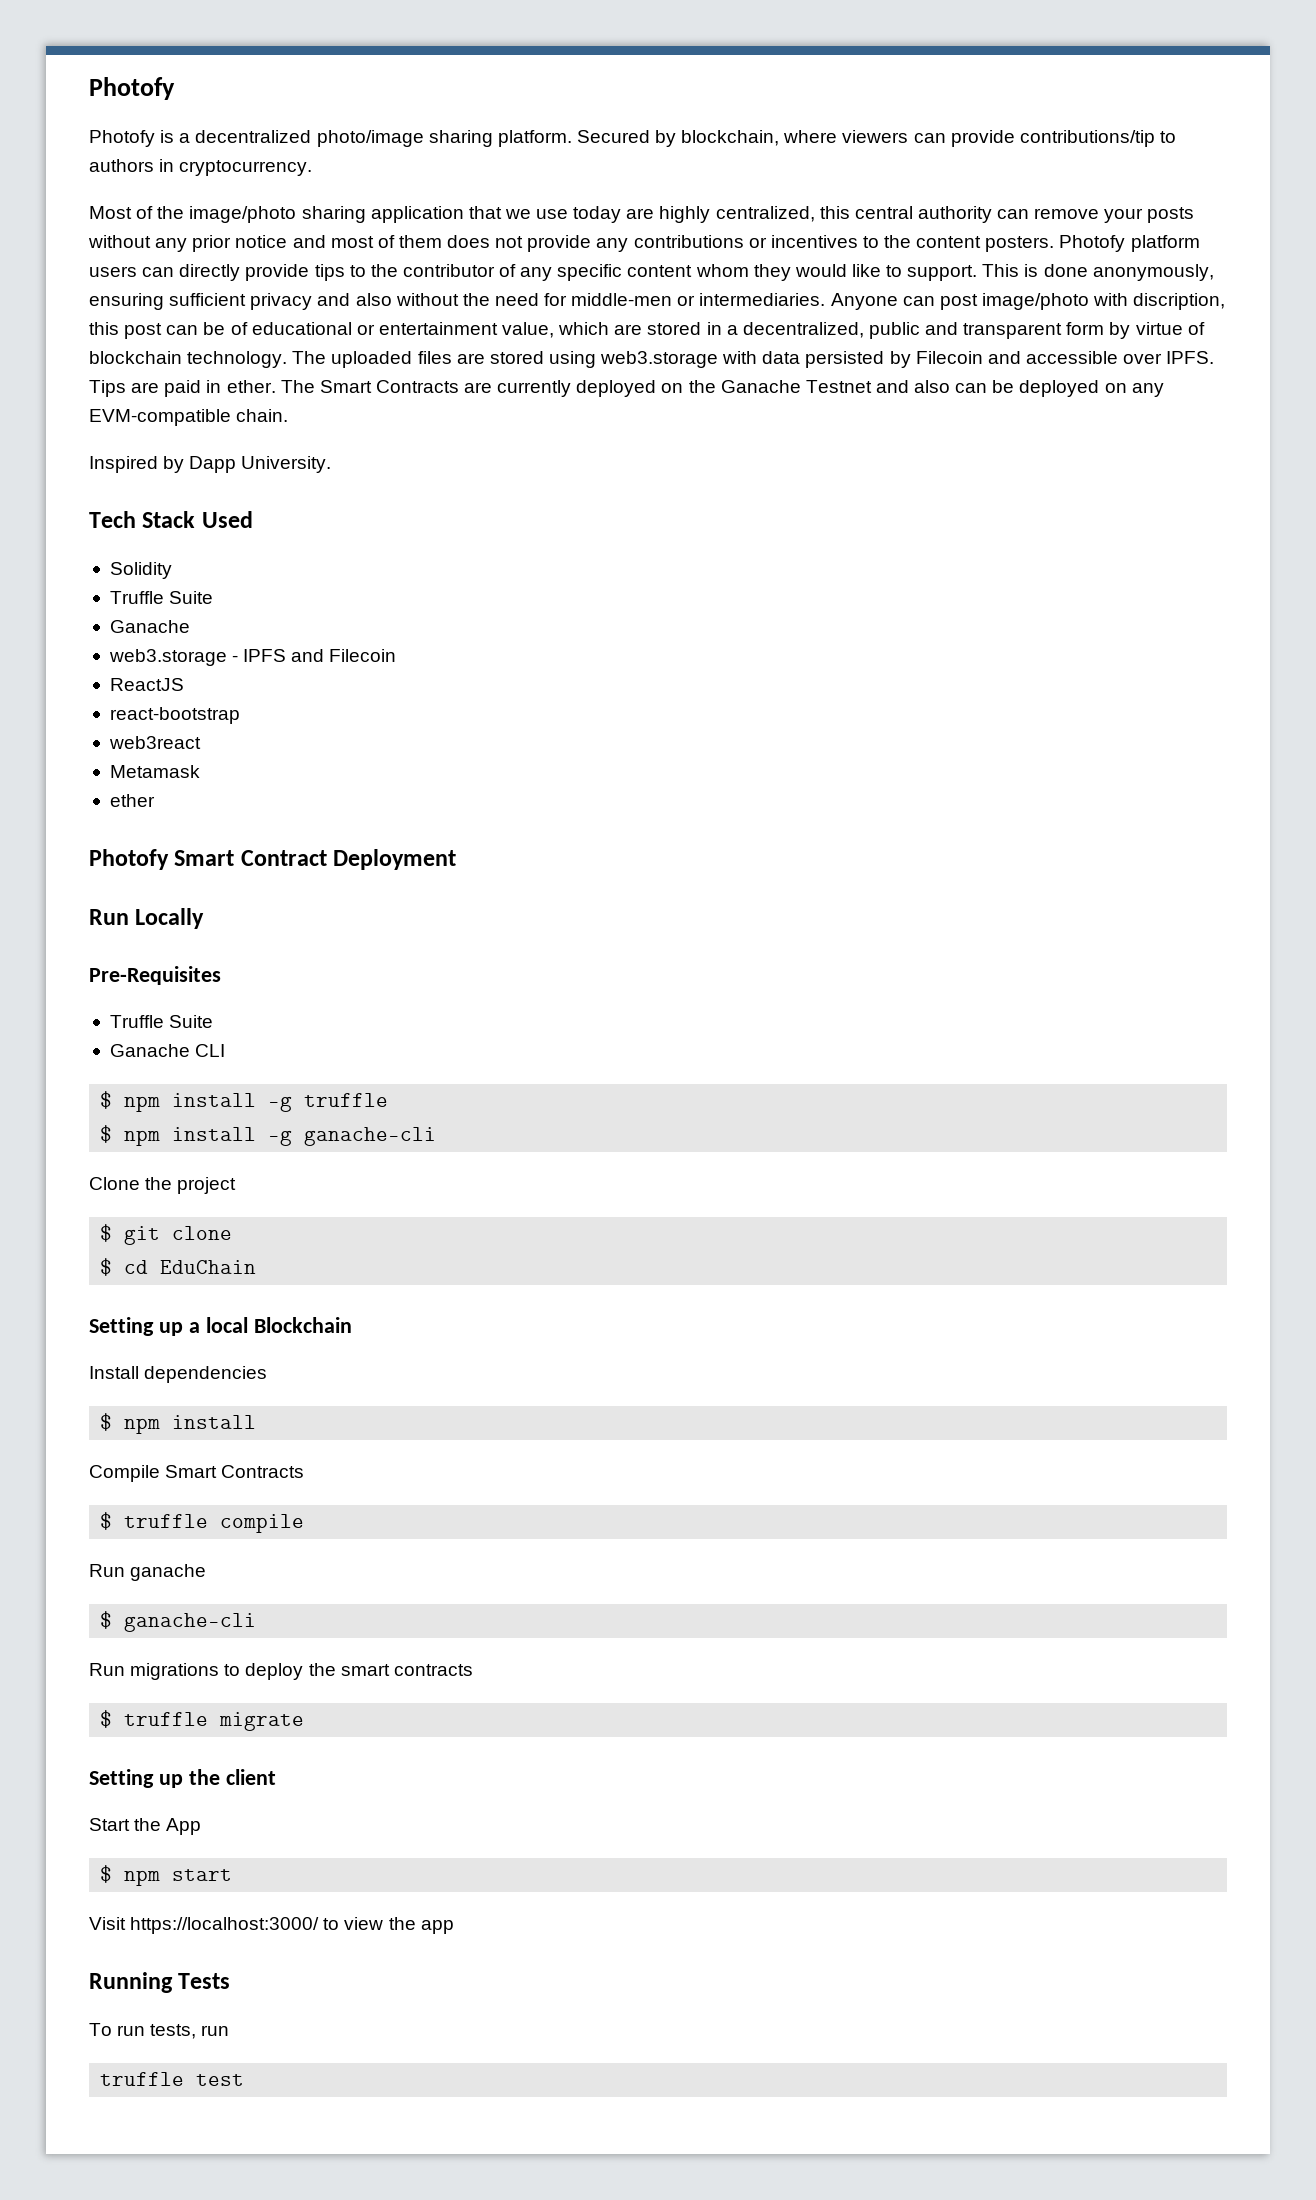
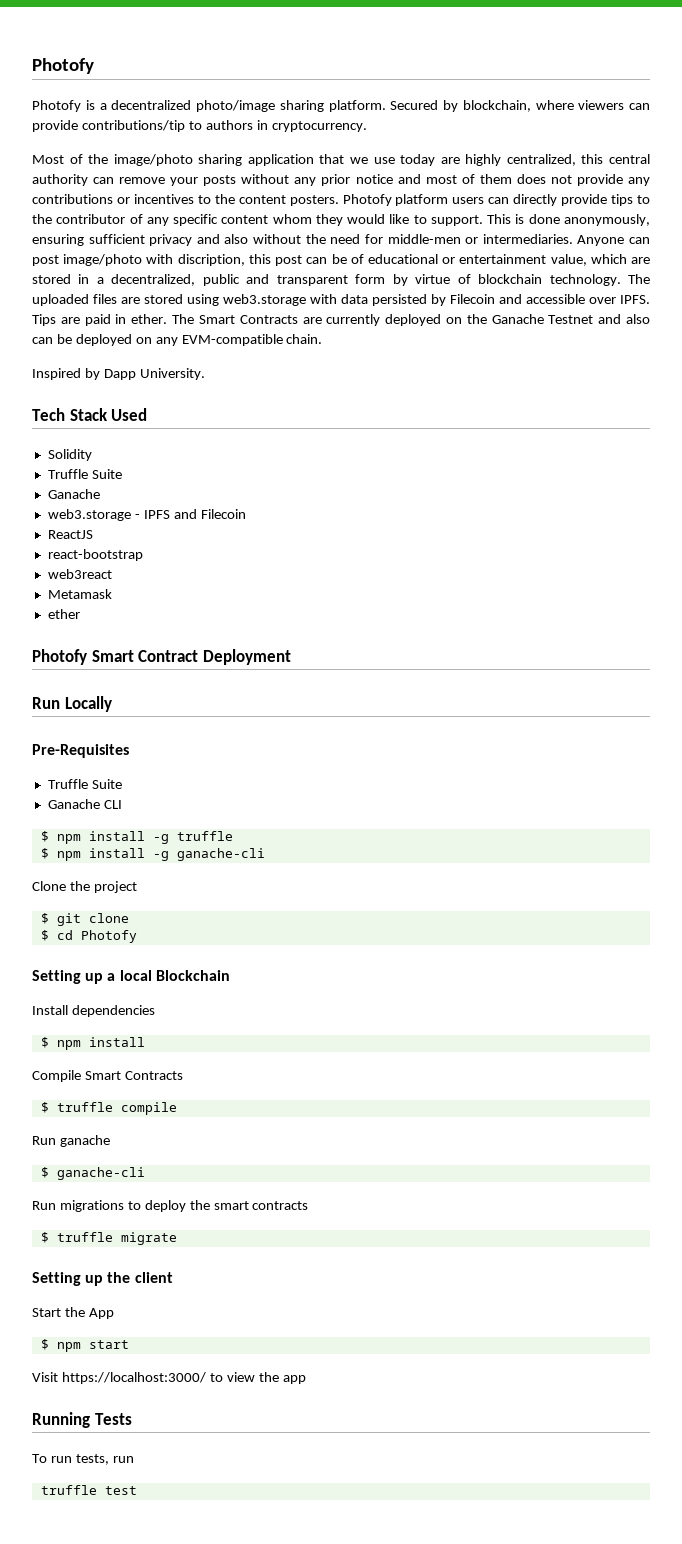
- $ cd EduChain
+ $ cd Photofy

